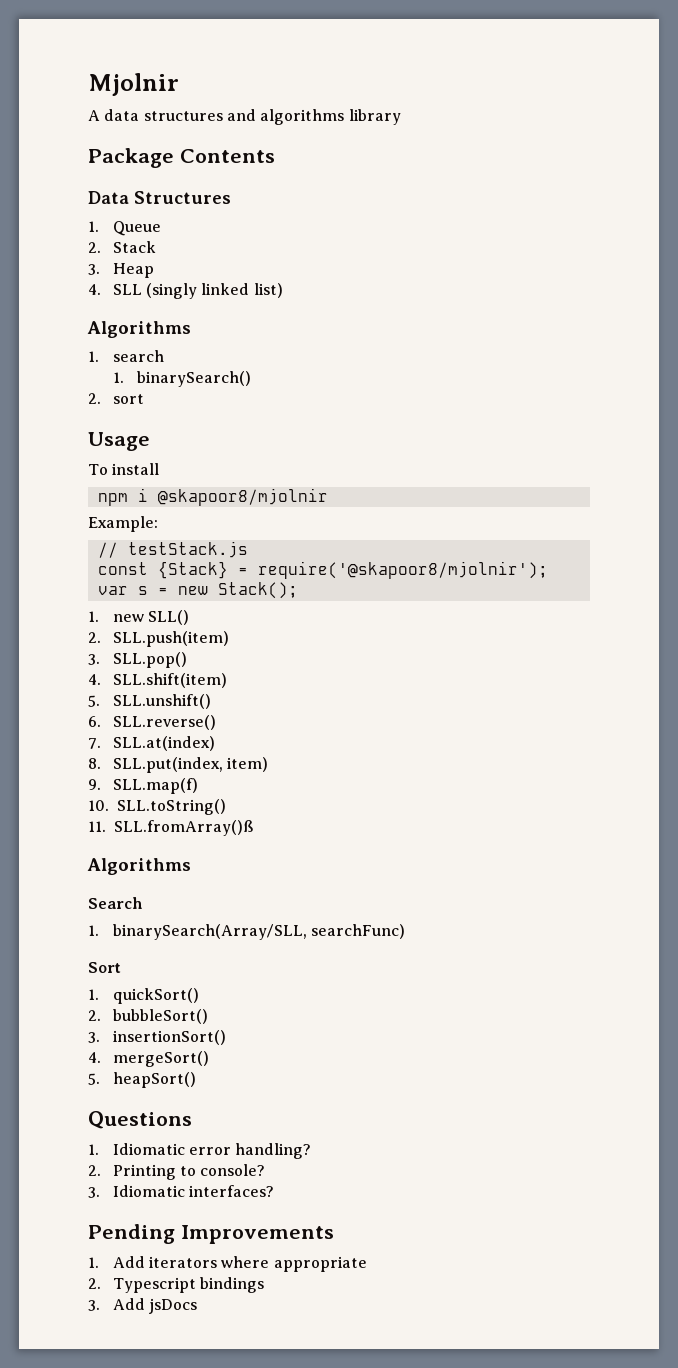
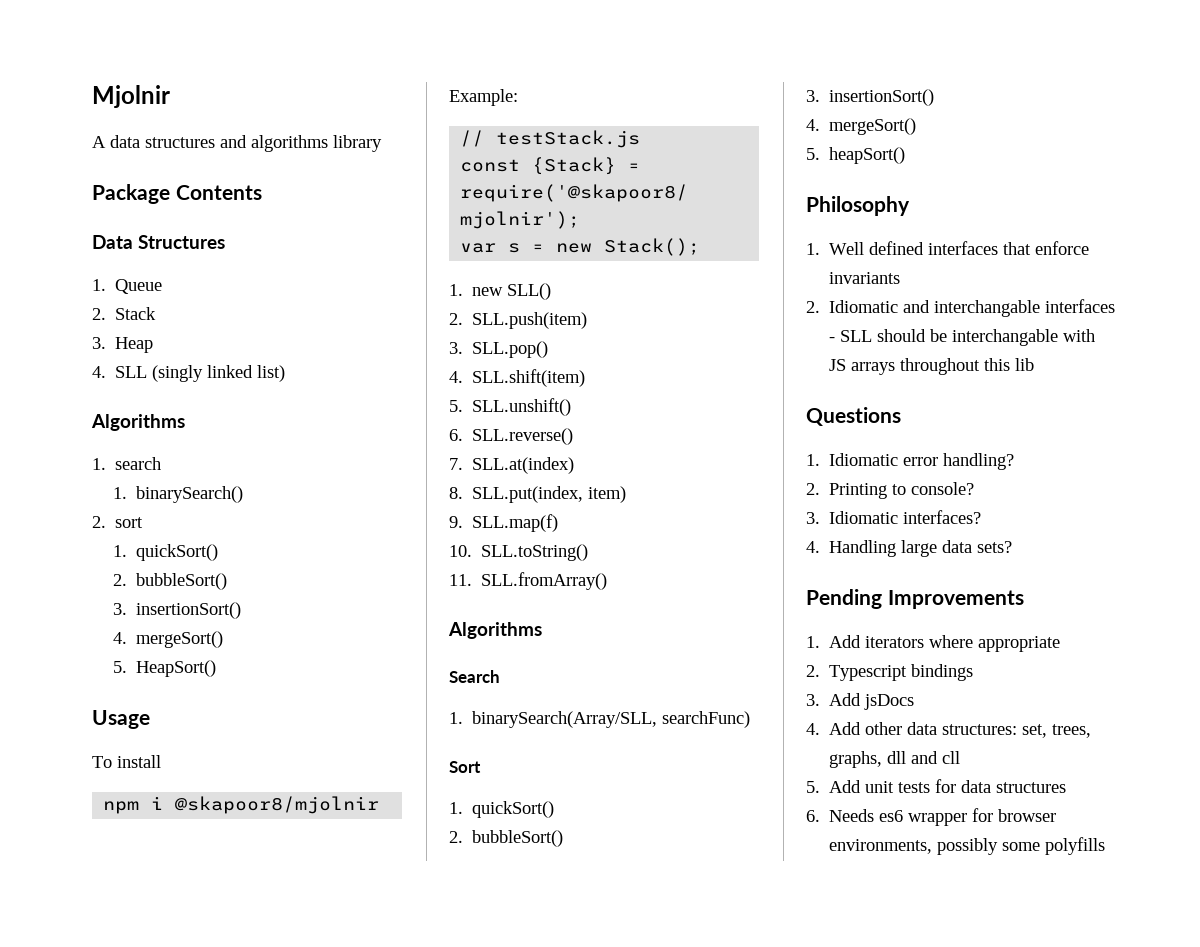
  2. sort
+ 1. quickSort()
+ 2. bubbleSort()
+ 3. insertionSort()
+ 4. mergeSort()
+ 5. HeapSort()
- 11. SLL.fromArray()ß
+ 11. SLL.fromArray()
+ Philosophy
+ 1. Well defined interfaces that enforce invariants
+ 2. Idiomatic and interchangable interfaces - SLL should be interchangable with JS arrays throughout this lib
+ 4. Handling large data sets?
+ 4. Add other data structures: set, trees, graphs, dll and cll
+ 5. Add unit tests for data structures
+ 6. Needs es6 wrapper for browser environments, possibly some polyfills

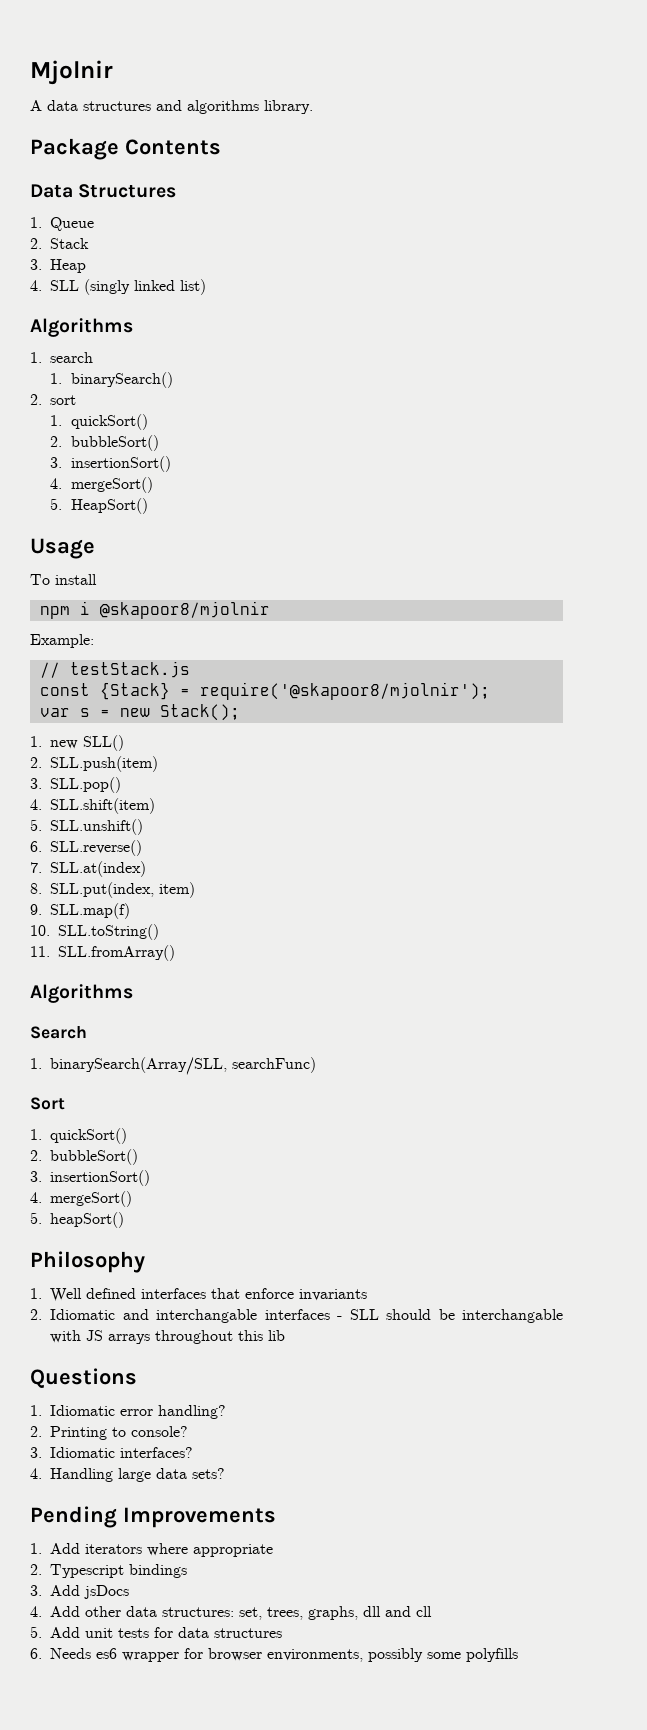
- A data structures and algorithms library
+ A data structures and algorithms library.

